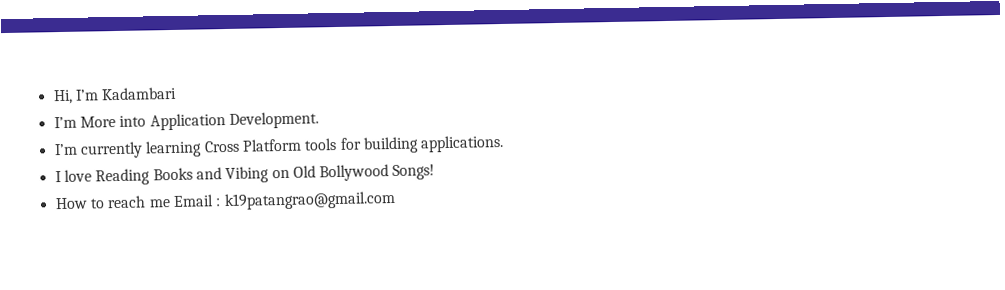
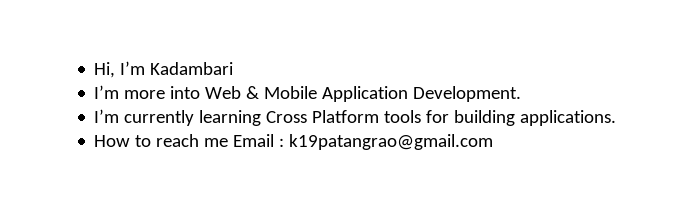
- I’m More into Application Development.
+ I’m more into Web & Mobile Application Development.
- I love Reading Books and Vibing on Old Bollywood Songs!

